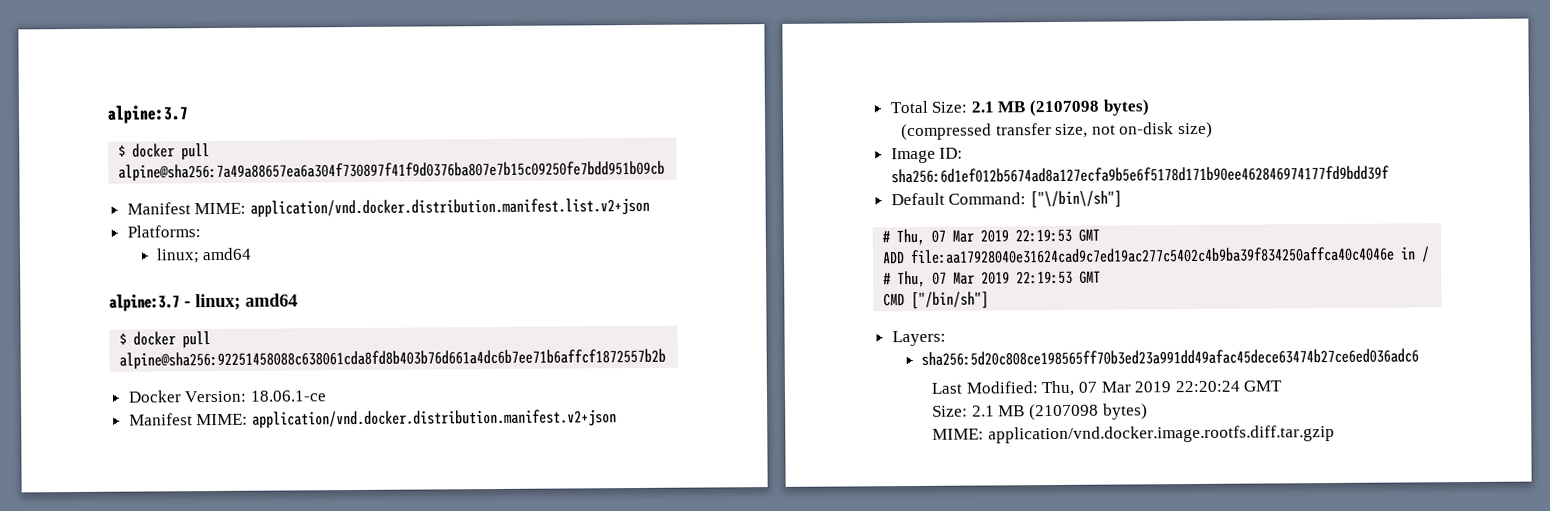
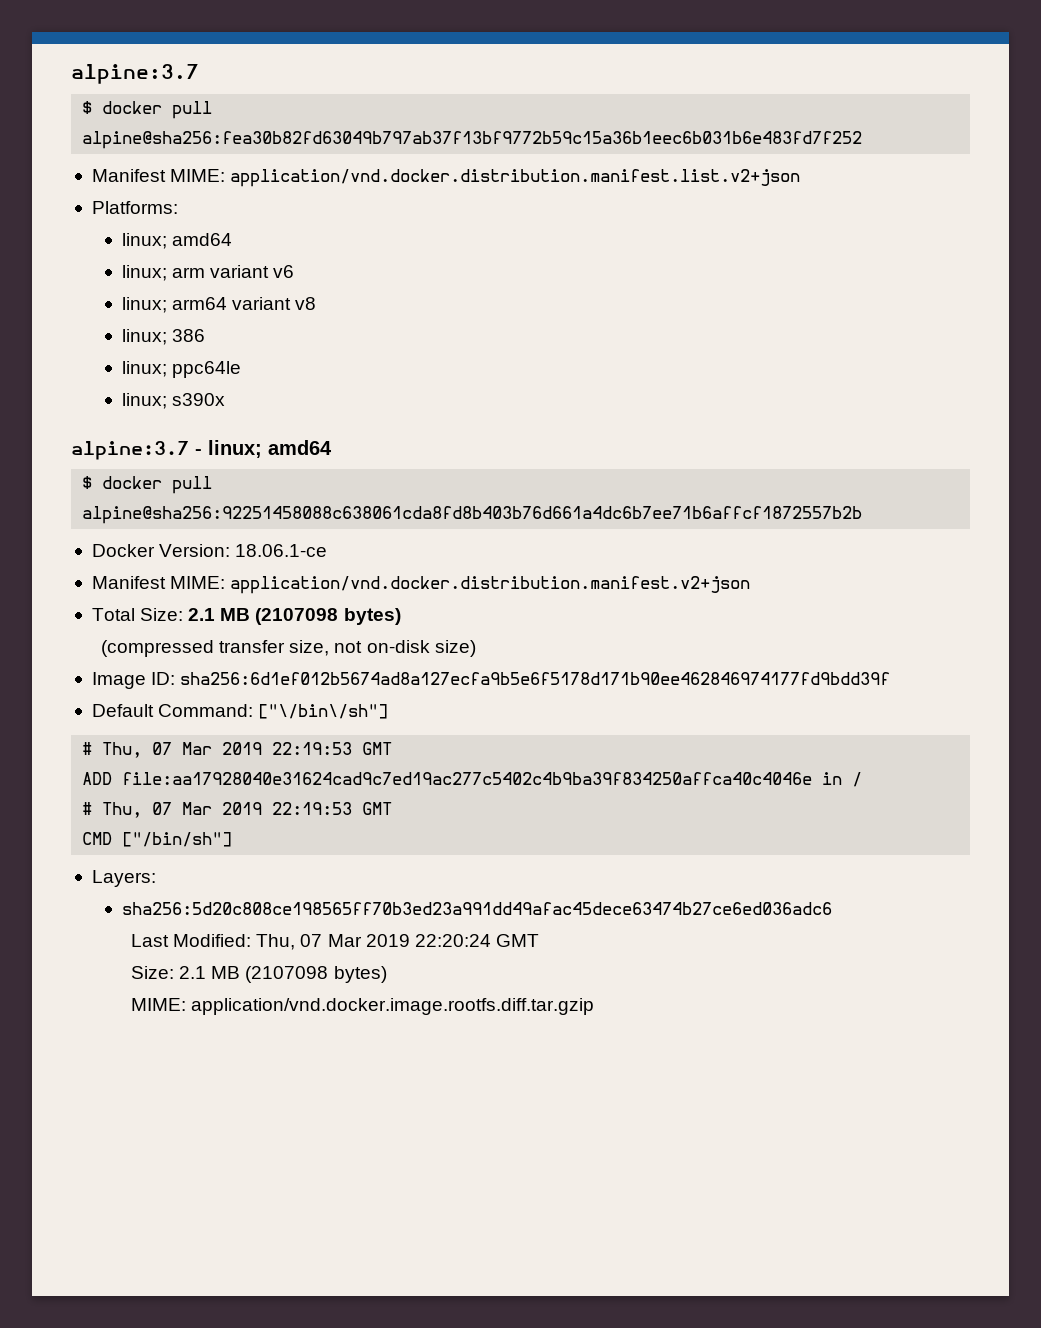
- $ docker pull alpine@sha256:7a49a88657ea6a304f730897f41f9d0376ba807e7b15c09250fe7bdd951b09cb
+ $ docker pull alpine@sha256:fea30b82fd63049b797ab37f13bf9772b59c15a36b1eec6b031b6e483fd7f252
+ linux; arm variant v6
+ linux; arm64 variant v8
+ linux; 386
+ linux; ppc64le
+ linux; s390x

